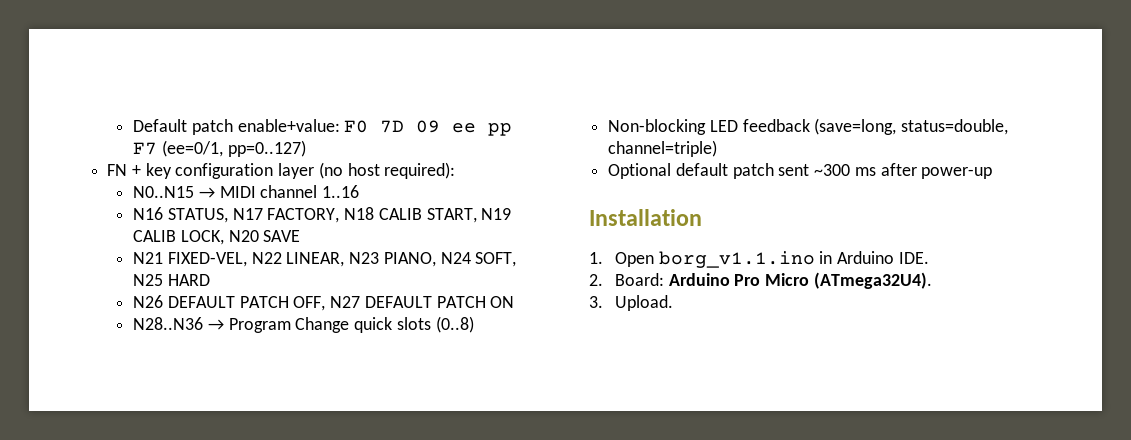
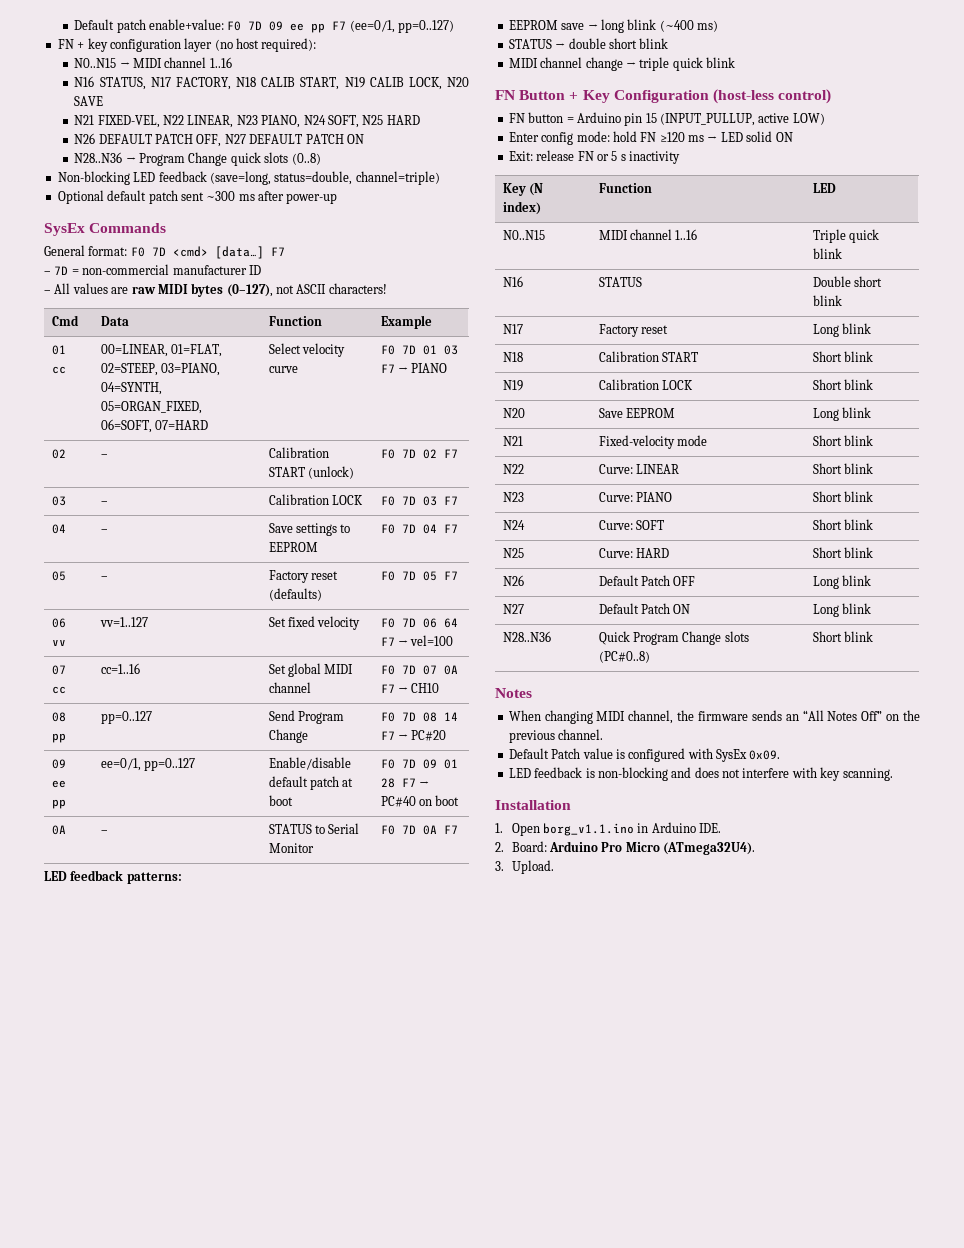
+ SysEx Commands
+ General format: F0 7D <cmd> [data…] F7
+ – 7D = non-commercial manufacturer ID
+ – All values are raw MIDI bytes (0–127), not ASCII characters!
+ Cmd | Data | Function | Example
+ 01 cc | 00=LINEAR, 01=FLAT, 02=STEEP, 03=PIANO, 04=SYNTH, 05=ORGAN_FIXED, 06=SOFT, 07=HARD | Select velocity curve | F0 7D 01 03 F7 → PIANO
+ 02 | – | Calibration START (unlock) | F0 7D 02 F7
+ 03 | – | Calibration LOCK | F0 7D 03 F7
+ 04 | – | Save settings to EEPROM | F0 7D 04 F7
+ 05 | – | Factory reset (defaults) | F0 7D 05 F7
+ 06 vv | vv=1..127 | Set fixed velocity | F0 7D 06 64 F7 → vel=100
+ 07 cc | cc=1..16 | Set global MIDI channel | F0 7D 07 0A F7 → CH10
+ 08 pp | pp=0..127 | Send Program Change | F0 7D 08 14 F7 → PC#20
+ 09 ee pp | ee=0/1, pp=0..127 | Enable/disable default patch at boot | F0 7D 09 01 28 F7 → PC#40 on boot
+ 0A | – | STATUS to Serial Monitor | F0 7D 0A F7
+ LED feedback patterns:
+ EEPROM save → long blink (~400 ms)
+ STATUS → double short blink
+ MIDI channel change → triple quick blink
+ FN Button + Key Configuration (host-less control)
+ FN button = Arduino pin 15 (INPUT_PULLUP, active LOW)
+ Enter config mode: hold FN ≥120 ms → LED solid ON
+ Exit: release FN or 5 s inactivity
+ Key (N index) | Function | LED
+ N0..N15 | MIDI channel 1..16 | Triple quick blink
+ N16 | STATUS | Double short blink
+ N17 | Factory reset | Long blink
+ N18 | Calibration START | Short blink
+ N19 | Calibration LOCK | Short blink
+ N20 | Save EEPROM | Long blink
+ N21 | Fixed-velocity mode | Short blink
+ N22 | Curve: LINEAR | Short blink
+ N23 | Curve: PIANO | Short blink
+ N24 | Curve: SOFT | Short blink
+ N25 | Curve: HARD | Short blink
+ N26 | Default Patch OFF | Long blink
+ N27 | Default Patch ON | Long blink
+ N28..N36 | Quick Program Change slots (PC#0..8) | Short blink
+ Notes
+ When changing MIDI channel, the firmware sends an “All Notes Off” on the previous channel.
+ Default Patch value is configured with SysEx 0x09.
+ LED feedback is non-blocking and does not interfere with key scanning.

